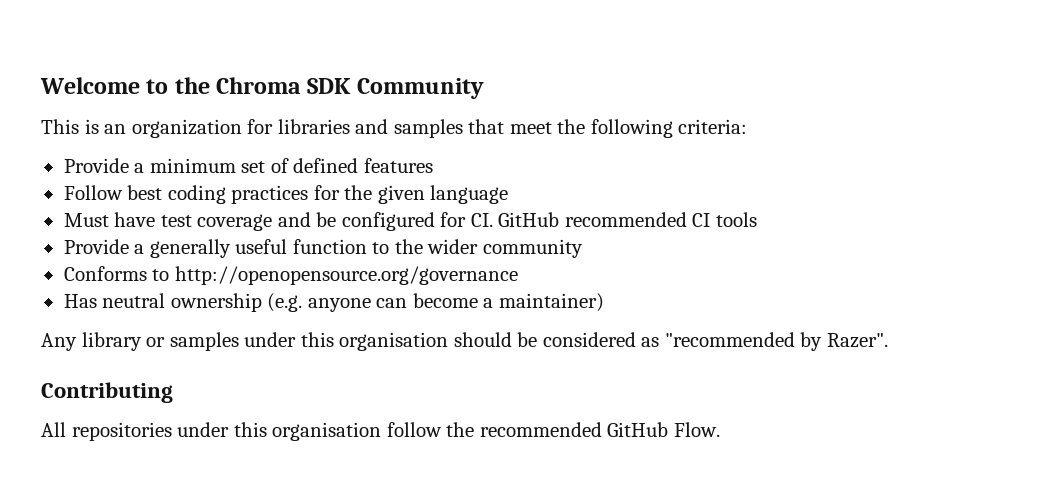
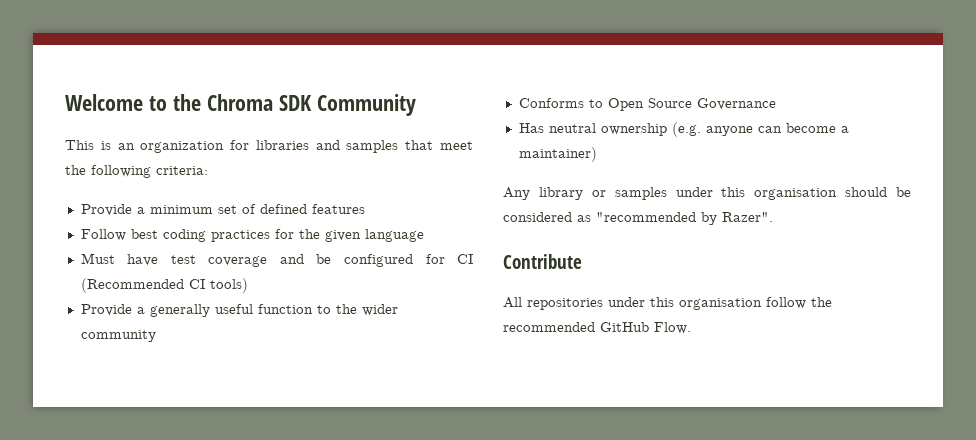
- Must have test coverage and be configured for CI. GitHub recommended CI tools
+ Must have test coverage and be configured for CI (Recommended CI tools)
- Conforms to http://openopensource.org/governance
+ Conforms to Open Source Governance
- Contributing
+ Contribute

